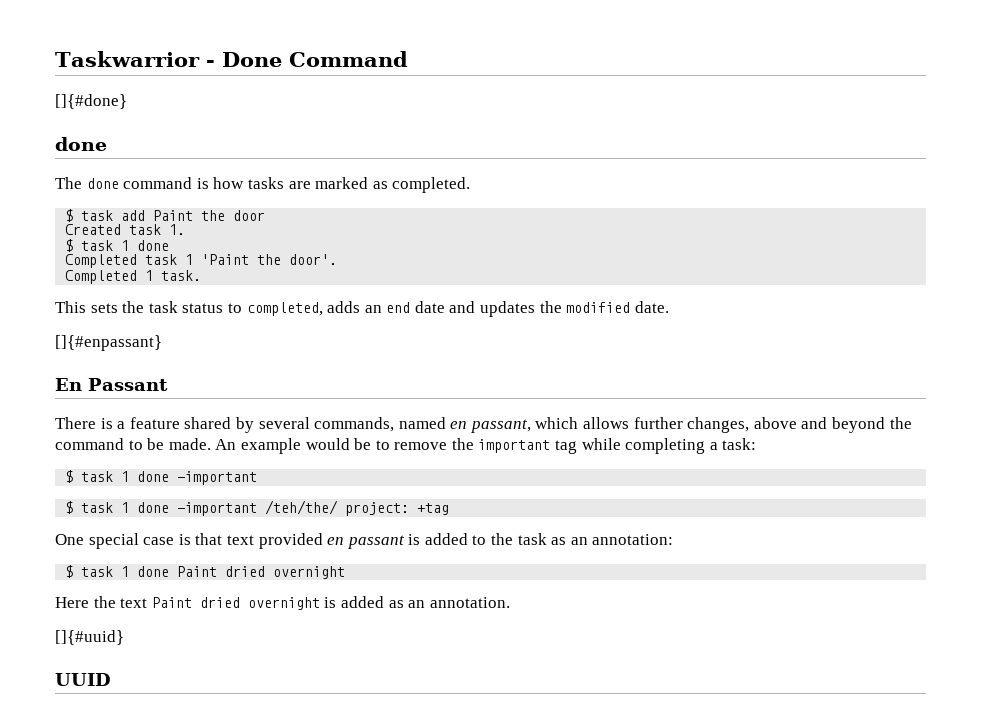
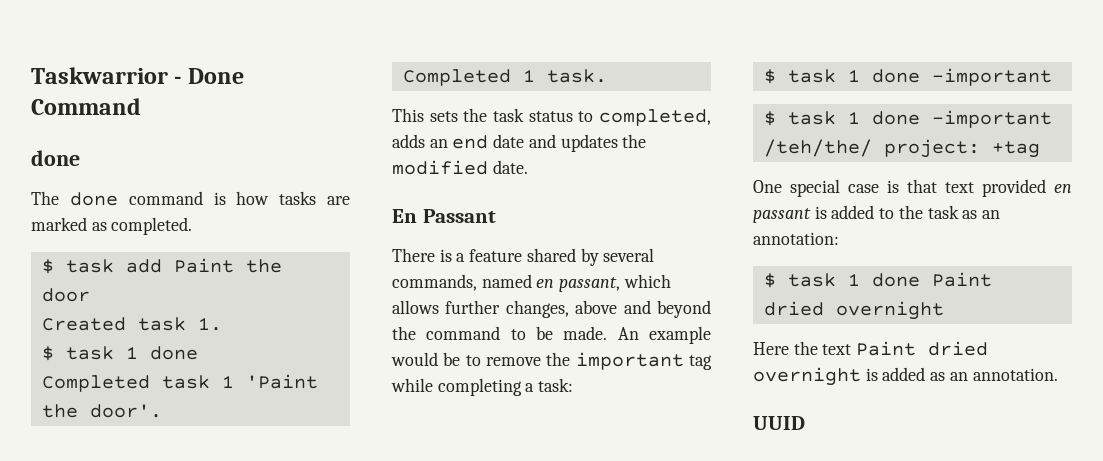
- []{#done}
- []{#enpassant}
- []{#uuid}

